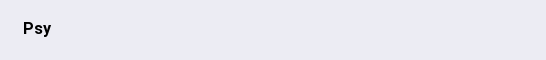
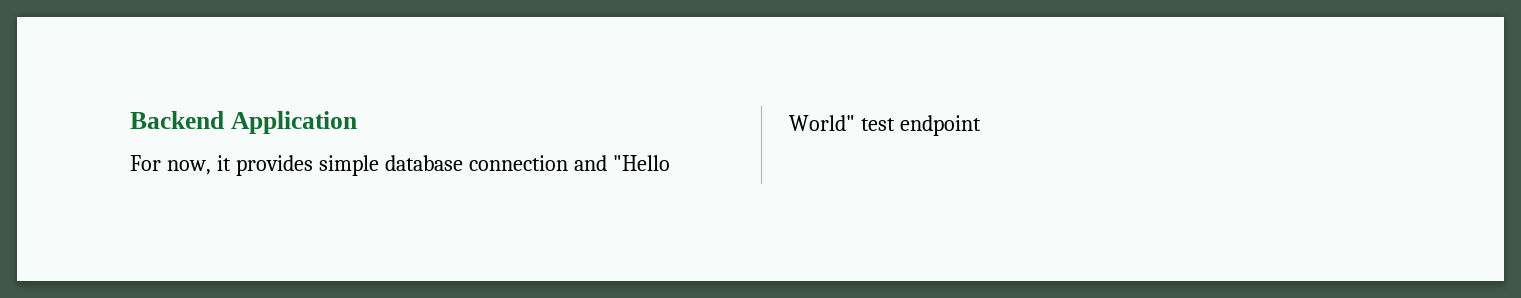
- Psy
+ Backend Application
+ For now, it provides simple database connection and "Hello World" test endpoint

